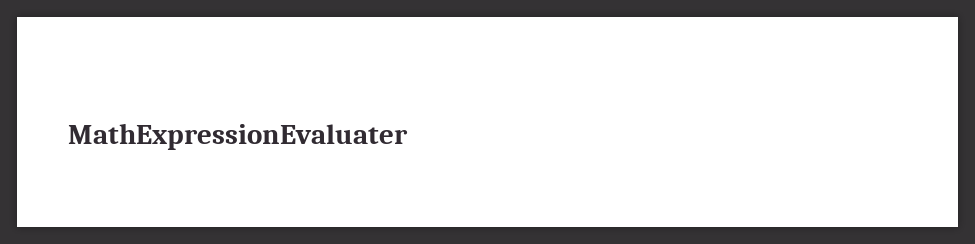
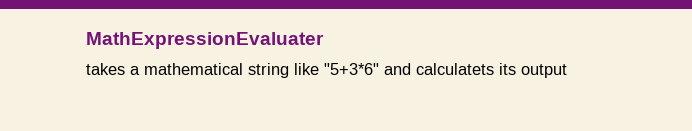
+ takes a mathematical string like "5+3*6" and calculatets its output

